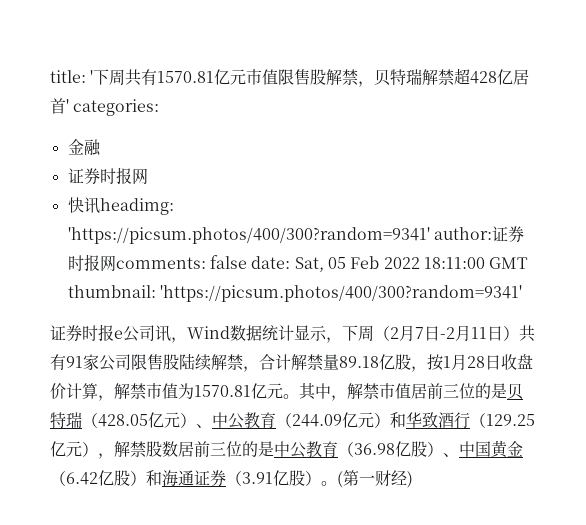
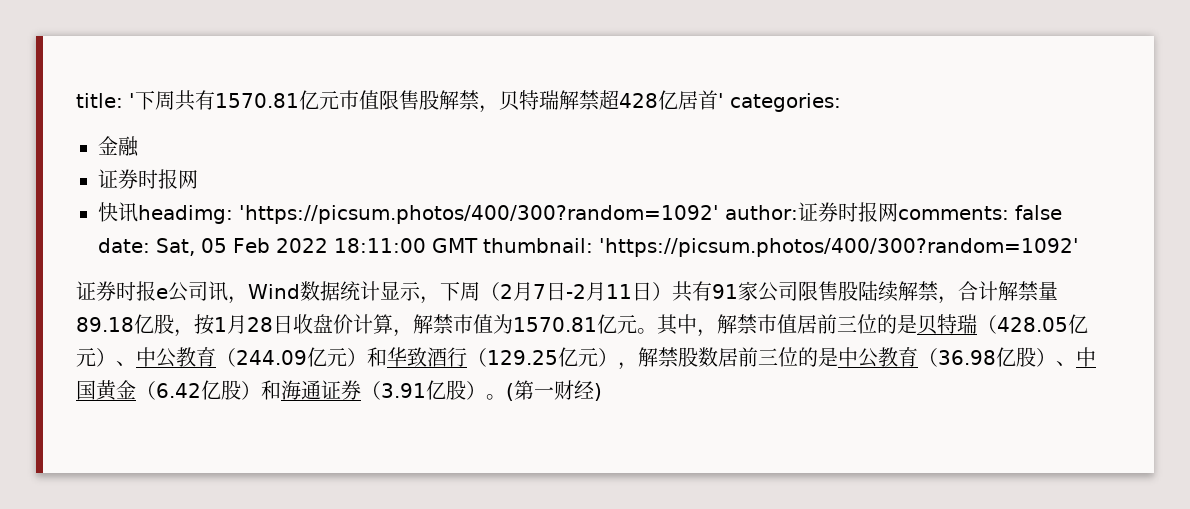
- 快讯headimg: 'https://picsum.photos/400/300?random=9341' author:证券时报网comments: false date: Sat, 05 Feb 2022 18:11:00 GMT thumbnail: 'https://picsum.photos/400/300?random=9341'
+ 快讯headimg: 'https://picsum.photos/400/300?random=1092' author:证券时报网comments: false date: Sat, 05 Feb 2022 18:11:00 GMT thumbnail: 'https://picsum.photos/400/300?random=1092'

